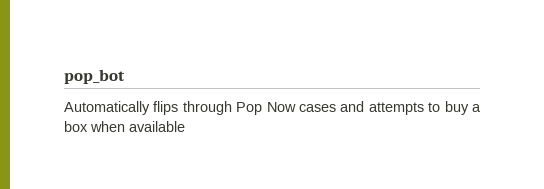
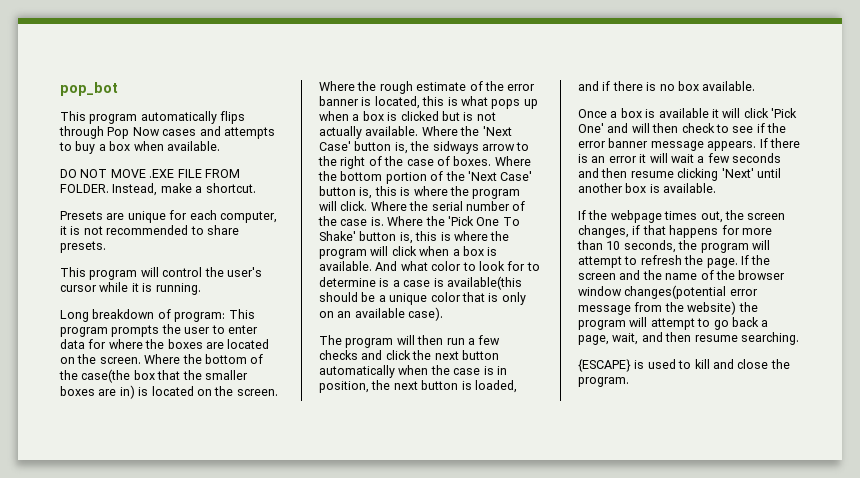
- Automatically flips through Pop Now cases and attempts to buy a box when available
+ This program automatically flips through Pop Now cases and attempts to buy a box when available.
+ DO NOT MOVE .EXE FILE FROM FOLDER. Instead, make a shortcut.
+ Presets are unique for each computer, it is not recommended to share presets.
+ This program will control the user's cursor while it is running.
+ Long breakdown of program: This program prompts the user to enter data for where the boxes are located on the screen. Where the bottom of the case(the box that the smaller boxes are in) is located on the screen. Where the rough estimate of the error banner is located, this is what pops up when a box is clicked but is not actually available. Where the 'Next Case' button is, the sidways arrow to the right of the case of boxes. Where the bottom portion of the 'Next Case' button is, this is where the program will click. Where the serial number of the case is. Where the 'Pick One To Shake' button is, this is where the program will click when a box is available. And what color to look for to determine is a case is available(this should be a unique color that is only on an available case).
+ The program will then run a few checks and click the next button automatically when the case is in position, the next button is loaded, and if there is no box available.
+ Once a box is available it will click 'Pick One' and will then check to see if the error banner message appears. If there is an error it will wait a few seconds and then resume clicking 'Next' until another box is available.
+ If the webpage times out, the screen changes, if that happens for more than 10 seconds, the program will attempt to refresh the page. If the screen and the name of the browser window changes(potential error message from the website) the program will attempt to go back a page, wait, and then resume searching.
+ {ESCAPE} is used to kill and close the program.

